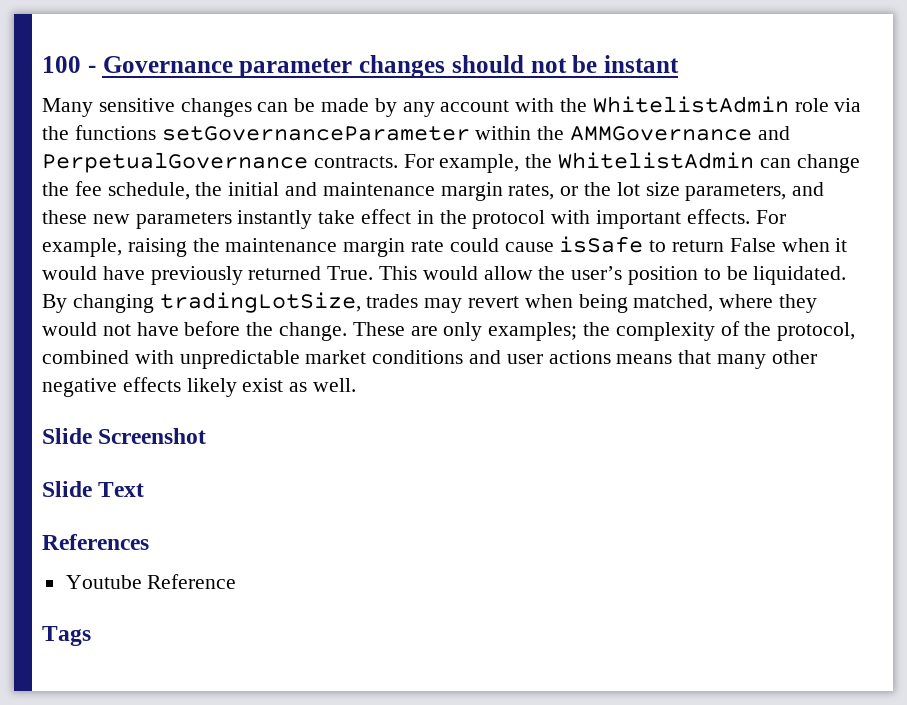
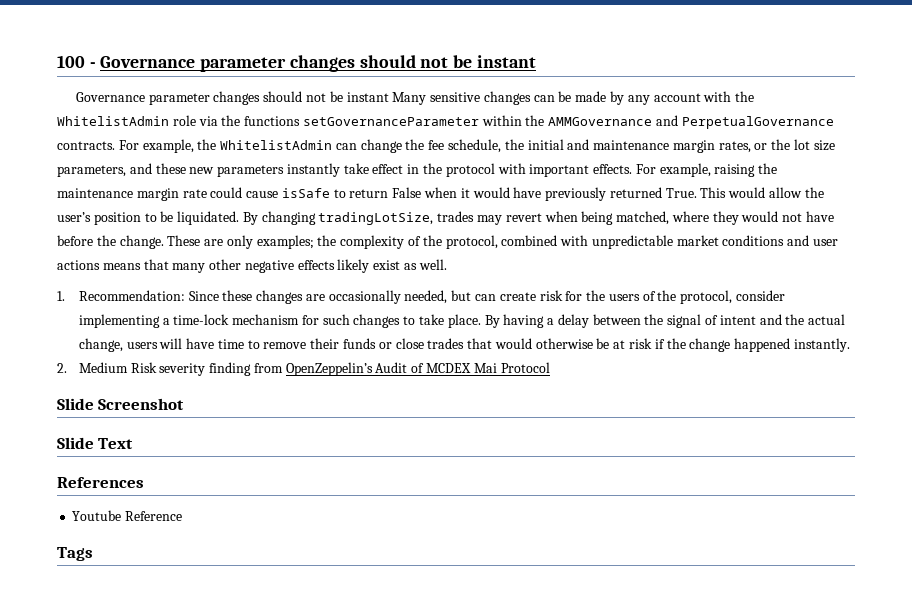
- Many sensitive changes can be made by any account with the WhitelistAdmin role via the functions setGovernanceParameter within the AMMGovernance and PerpetualGovernance contracts.
+ Governance parameter changes should not be instant Many sensitive changes can be made by any account with the WhitelistAdmin role via the functions setGovernanceParameter within the AMMGovernance and PerpetualGovernance contracts.
+ 1. Recommendation: Since these changes are occasionally needed, but can create risk for the users of the protocol, consider implementing a time-lock mechanism for such changes to take place. By having a delay between the signal of intent and the actual change, users will have time to remove their funds or close trades that would otherwise be at risk if the change happened instantly.
+ 2. Medium Risk severity finding from OpenZeppelin’s Audit of MCDEX Mai Protocol

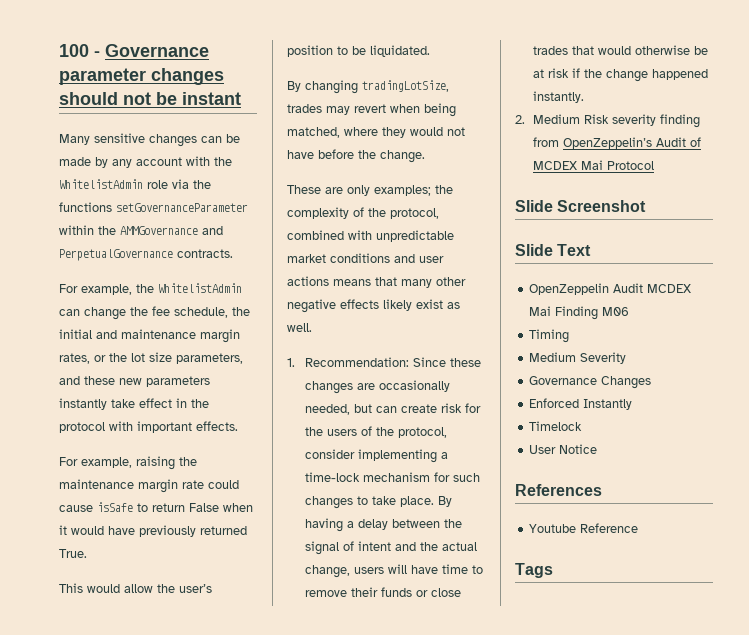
- Governance parameter changes should not be instant Many sensitive changes can be made by any account with the WhitelistAdmin role via the functions setGovernanceParameter within the AMMGovernance and PerpetualGovernance contracts. For example, the WhitelistAdmin can change the fee schedule, the initial and maintenance margin rates, or the lot size parameters, and these new parameters instantly take effect in the protocol with important effects. For example, raising the maintenance margin rate could cause isSafe to return False when it would have previously returned True. This would allow the user’s position to be liquidated. By changing tradingLotSize, trades may revert when being matched, where they would not have before the change. These are only examples;
+ Many sensitive changes can be made by any account with the WhitelistAdmin role via the functions setGovernanceParameter within the AMMGovernance and PerpetualGovernance contracts.
+ For example, the WhitelistAdmin can change the fee schedule, the initial and maintenance margin rates, or the lot size parameters, and these new parameters instantly take effect in the protocol with important effects.
+ For example, raising the maintenance margin rate could cause isSafe to return False when it would have previously returned True.
+ This would allow the user’s position to be liquidated.
+ By changing tradingLotSize, trades may revert when being matched, where they would not have before the change.
+ These are only examples;
+ OpenZeppelin Audit MCDEX Mai Finding M06
+ Timing
+ Medium Severity
+ Governance Changes
+ Enforced Instantly
+ Timelock
+ User Notice

